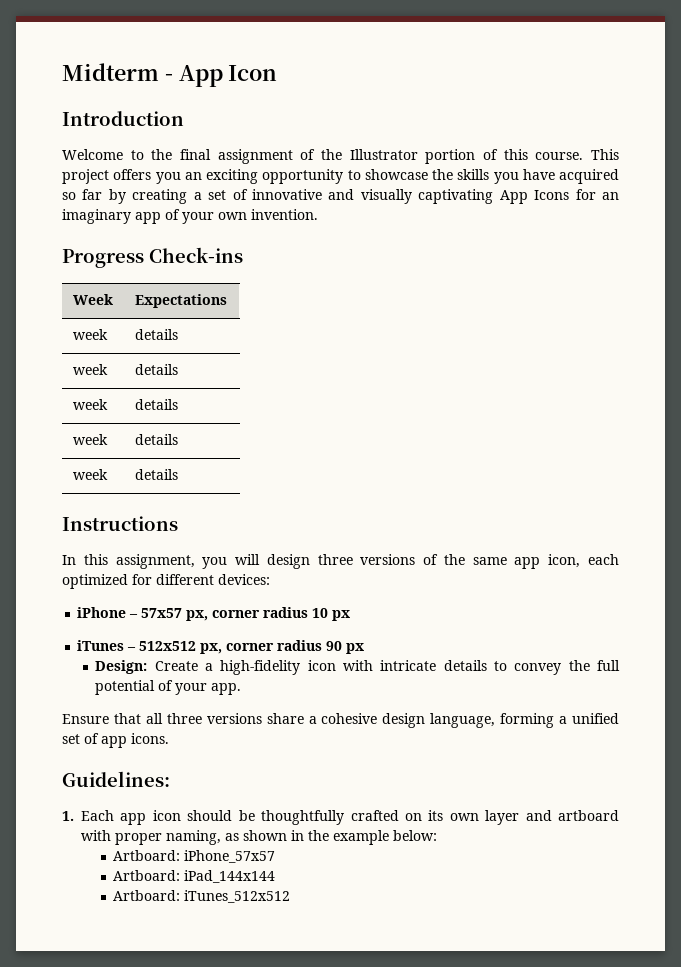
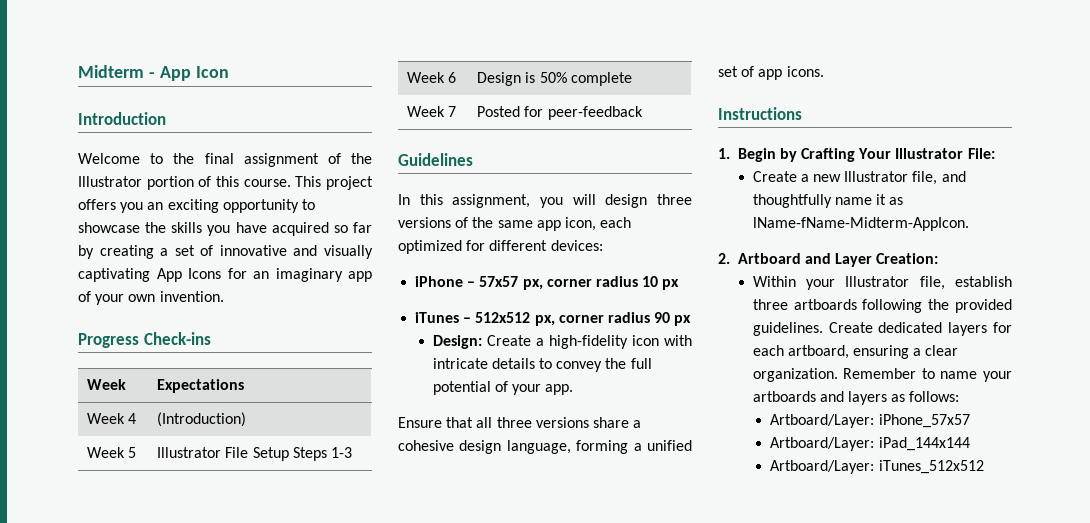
  Week | Expectations
- week | details
- week | details
- week | details
- week | details
- week | details
- Instructions
+ Week 4 | (Introduction)
+ Week 5 | Illustrator File Setup Steps 1-3
+ Week 6 | Design is 50% complete
+ Week 7 | Posted for peer-feedback
+ Guidelines
- Guidelines:
+ Instructions
- 1. Each app icon should be thoughtfully crafted on its own layer and artboard with proper naming, as shown in the example below:
- Artboard: iPhone_57x57
+ 1. Begin by Crafting Your Illustrator File:
+ Create a new Illustrator file, and thoughtfully name it as lName-fName-Midterm-AppIcon.
+ 2. Artboard and Layer Creation:
+ Within your Illustrator file, establish three artboards following the provided guidelines. Create dedicated layers for each artboard, ensuring a clear organization. Remember to name your artboards and layers as follows:
+ Artboard/Layer: iPhone_57x57
- Artboard: iPad_144x144
+ Artboard/Layer: iPad_144x144
- Artboard: iTunes_512x512
+ Artboard/Layer: iTunes_512x512

